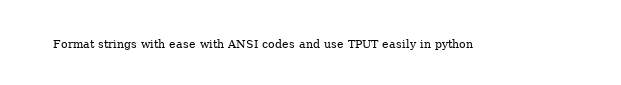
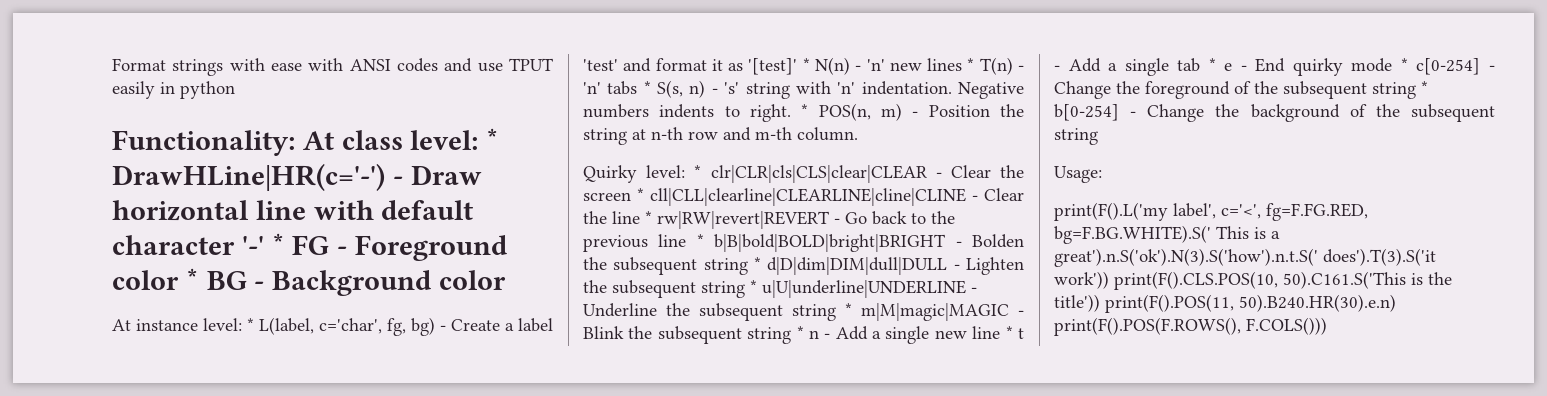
+ Functionality: At class level: * DrawHLine|HR(c='-') - Draw horizontal line with default character '-' * FG - Foreground color * BG - Background color
+ At instance level: * L(label, c='char', fg, bg) - Create a label 'test' and format it as '[test]' * N(n) - 'n' new lines * T(n) - 'n' tabs * S(s, n) - 's' string with 'n' indentation. Negative numbers indents to right. * POS(n, m) - Position the string at n-th row and m-th column.
+ Quirky level: * clr|CLR|cls|CLS|clear|CLEAR - Clear the screen * cll|CLL|clearline|CLEARLINE|cline|CLINE - Clear the line * rw|RW|revert|REVERT - Go back to the previous line * b|B|bold|BOLD|bright|BRIGHT - Bolden the subsequent string * d|D|dim|DIM|dull|DULL - Lighten the subsequent string * u|U|underline|UNDERLINE - Underline the subsequent string * m|M|magic|MAGIC - Blink the subsequent string * n - Add a single new line * t - Add a single tab * e - End quirky mode * c[0-254] - Change the foreground of the subsequent string * b[0-254] - Change the background of the subsequent string
+ Usage:
+ print(F().L('my label', c='<', fg=F.FG.RED, bg=F.BG.WHITE).S(' This is a great').n.S('ok').N(3).S('how').n.t.S(' does').T(3).S('it work')) print(F().CLS.POS(10, 50).C161.S('This is the title')) print(F().POS(11, 50).B240.HR(30).e.n) print(F().POS(F.ROWS(), F.COLS()))

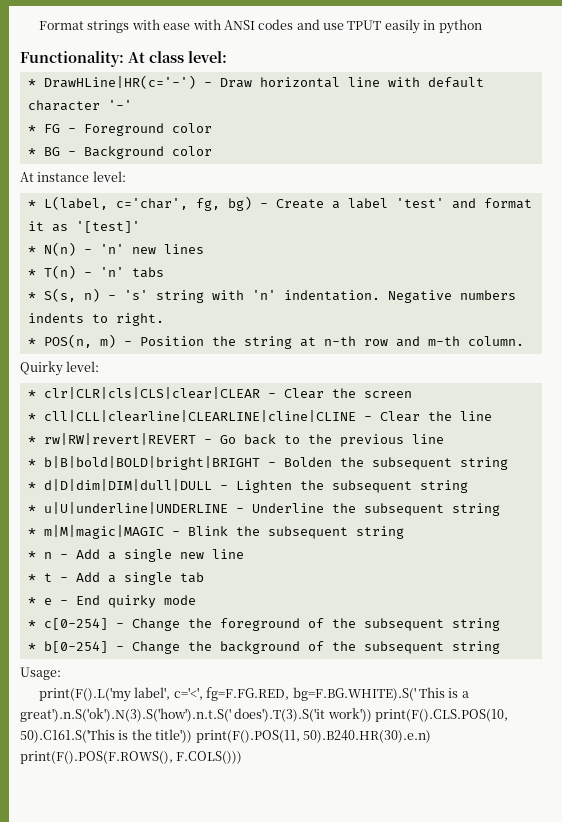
- Functionality: At class level: * DrawHLine|HR(c='-') - Draw horizontal line with default character '-' * FG - Foreground color * BG - Background color
+ Functionality: At class level:
+ * DrawHLine|HR(c='-') - Draw horizontal line with default character '-'
+ * FG - Foreground color
+ * BG - Background color
- At instance level: * L(label, c='char', fg, bg) - Create a label 'test' and format it as '[test]' * N(n) - 'n' new lines * T(n) - 'n' tabs * S(s, n) - 's' string with 'n' indentation.
+ At instance level:
+ * L(label, c='char', fg, bg) - Create a label 'test' and format it as '[test]'
+ * N(n) - 'n' new lines
+ * T(n) - 'n' tabs
+ * S(s, n) - 's' string with 'n' indentation.
- Negative numbers indents to right. * POS(n, m) - Position the string at n-th row and m-th column.
+ Negative numbers indents to right.
+ * POS(n, m) - Position the string at n-th row and m-th column.
- Quirky level: * clr|CLR|cls|CLS|clear|CLEAR - Clear the screen * cll|CLL|clearline|CLEARLINE|cline|CLINE - Clear the line * rw|RW|revert|REVERT - Go back to the previous line * b|B|bold|BOLD|bright|BRIGHT - Bolden the subsequent string * d|D|dim|DIM|dull|DULL - Lighten the subsequent string * u|U|underline|UNDERLINE - Underline the subsequent string * m|M|magic|MAGIC - Blink the subsequent string * n - Add a single new line * t - Add a single tab * e - End quirky mode * c[0-254] - Change the foreground of the subsequent string * b[0-254] - Change the background of the subsequent string
+ Quirky level:
+ * clr|CLR|cls|CLS|clear|CLEAR - Clear the screen
+ * cll|CLL|clearline|CLEARLINE|cline|CLINE - Clear the line
+ * rw|RW|revert|REVERT - Go back to the previous line
+ * b|B|bold|BOLD|bright|BRIGHT - Bolden the subsequent string
+ * d|D|dim|DIM|dull|DULL - Lighten the subsequent string
+ * u|U|underline|UNDERLINE - Underline the subsequent string
+ * m|M|magic|MAGIC - Blink the subsequent string
+ * n - Add a single new line
+ * t - Add a single tab
+ * e - End quirky mode
+ * c[0-254] - Change the foreground of the subsequent string
+ * b[0-254] - Change the background of the subsequent string

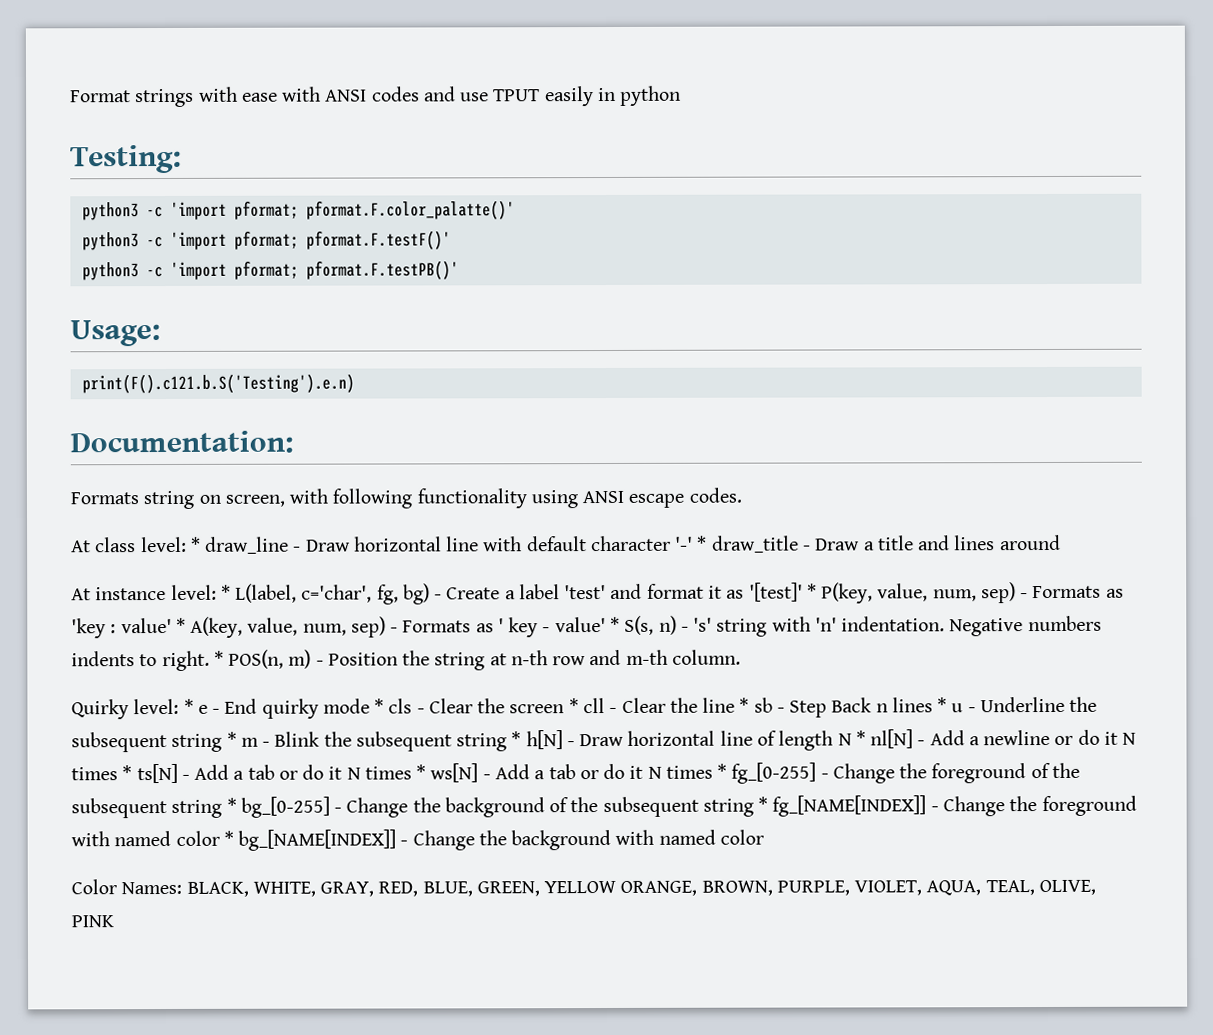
- Functionality: At class level:
- * DrawHLine|HR(c='-') - Draw horizontal line with default character '-'
- * FG - Foreground color
- * BG - Background color
+ Testing:
+ python3 -c 'import pformat; pformat.F.color_palatte()'
+ python3 -c 'import pformat; pformat.F.testF()'
+ python3 -c 'import pformat; pformat.F.testPB()'
+ Usage:
+ print(F().c121.b.S('Testing').e.n)
+ Documentation:
+ Formats string on screen, with following functionality using ANSI escape codes.
+ At class level: * draw_line - Draw horizontal line with default character '-' * draw_title - Draw a title and lines around
- At instance level:
- * L(label, c='char', fg, bg) - Create a label 'test' and format it as '[test]'
- * N(n) - 'n' new lines
- * T(n) - 'n' tabs
- * S(s, n) - 's' string with 'n' indentation.
+ At instance level: * L(label, c='char', fg, bg) - Create a label 'test' and format it as '[test]' * P(key, value, num, sep) - Formats as 'key : value' * A(key, value, num, sep) - Formats as ' key - value' * S(s, n) - 's' string with 'n' indentation.
- Negative numbers indents to right.
- * POS(n, m) - Position the string at n-th row and m-th column.
+ Negative numbers indents to right. * POS(n, m) - Position the string at n-th row and m-th column.
- Quirky level:
- * clr|CLR|cls|CLS|clear|CLEAR - Clear the screen
- * cll|CLL|clearline|CLEARLINE|cline|CLINE - Clear the line
- * rw|RW|revert|REVERT - Go back to the previous line
- * b|B|bold|BOLD|bright|BRIGHT - Bolden the subsequent string
- * d|D|dim|DIM|dull|DULL - Lighten the subsequent string
- * u|U|underline|UNDERLINE - Underline the subsequent string
- * m|M|magic|MAGIC - Blink the subsequent string
- * n - Add a single new line
- * t - Add a single tab
- * e - End quirky mode
- * c[0-254] - Change the foreground of the subsequent string
- * b[0-254] - Change the background of the subsequent string
- Usage:
- print(F().L('my label', c='<', fg=F.FG.RED, bg=F.BG.WHITE).S(' This is a great').n.S('ok').N(3).S('how').n.t.S(' does').T(3).S('it work')) print(F().CLS.POS(10, 50).C161.S('This is the title')) print(F().POS(11, 50).B240.HR(30).e.n) print(F().POS(F.ROWS(), F.COLS()))
+ Quirky level: * e - End quirky mode * cls - Clear the screen * cll - Clear the line * sb - Step Back n lines * u - Underline the subsequent string * m - Blink the subsequent string * h[N] - Draw horizontal line of length N * nl[N] - Add a newline or do it N times * ts[N] - Add a tab or do it N times * ws[N] - Add a tab or do it N times * fg_[0-255] - Change the foreground of the subsequent string * bg_[0-255] - Change the background of the subsequent string * fg_[NAME[INDEX]] - Change the foreground with named color * bg_[NAME[INDEX]] - Change the background with named color
+ Color Names: BLACK, WHITE, GRAY, RED, BLUE, GREEN, YELLOW ORANGE, BROWN, PURPLE, VIOLET, AQUA, TEAL, OLIVE, PINK

